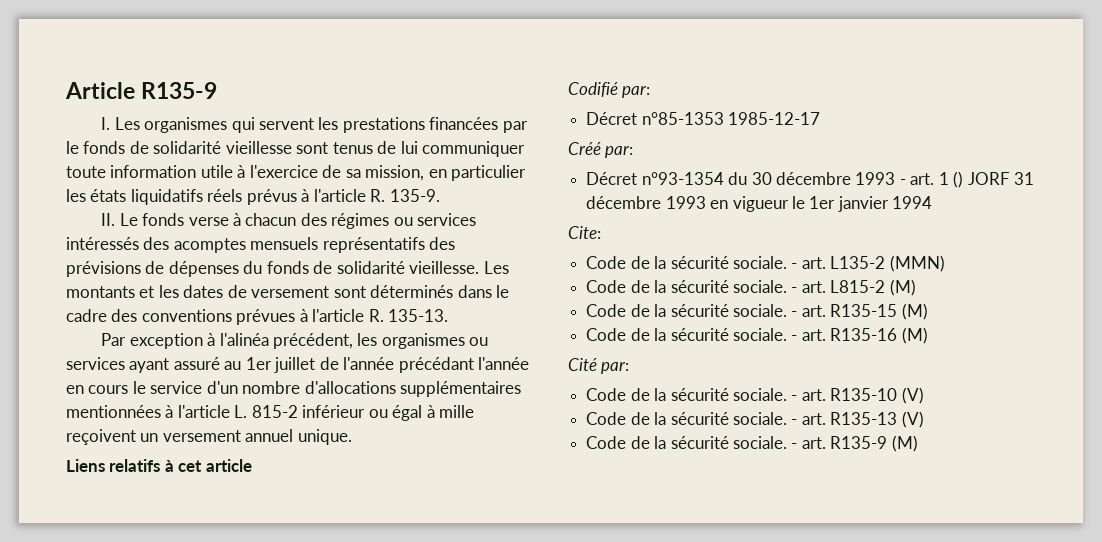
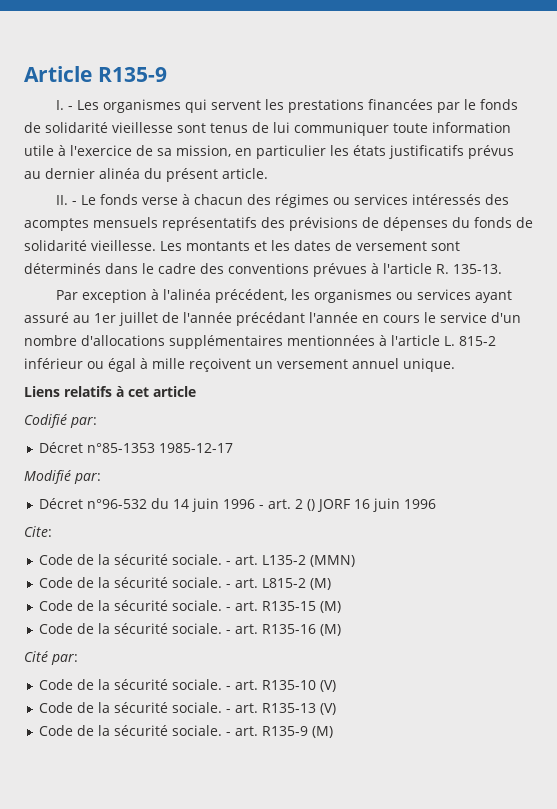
- I. Les organismes qui servent les prestations financées par le fonds de solidarité vieillesse sont tenus de lui communiquer toute information utile à l'exercice de sa mission, en particulier les états liquidatifs réels prévus à l'article R. 135-9.
+ I. - Les organismes qui servent les prestations financées par le fonds de solidarité vieillesse sont tenus de lui communiquer toute information utile à l'exercice de sa mission, en particulier les états justificatifs prévus au dernier alinéa du présent article.
- II. Le fonds verse à chacun des régimes ou services intéressés des acomptes mensuels représentatifs des prévisions de dépenses du fonds de solidarité vieillesse.
+ II. - Le fonds verse à chacun des régimes ou services intéressés des acomptes mensuels représentatifs des prévisions de dépenses du fonds de solidarité vieillesse.
- Créé par:
- Décret n°93-1354 du 30 décembre 1993 - art. 1 () JORF 31 décembre 1993 en vigueur le 1er janvier 1994
+ Modifié par:
+ Décret n°96-532 du 14 juin 1996 - art. 2 () JORF 16 juin 1996

